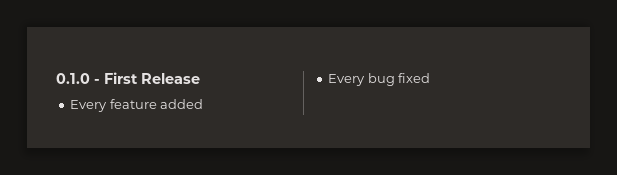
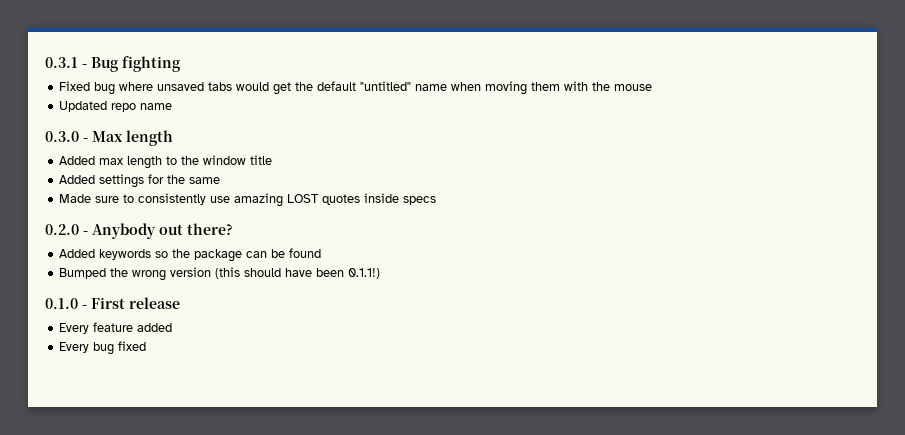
+ 0.3.1 - Bug fighting
+ Fixed bug where unsaved tabs would get the default "untitled" name when moving them with the mouse
+ Updated repo name
+ 0.3.0 - Max length
+ Added max length to the window title
+ Added settings for the same
+ Made sure to consistently use amazing LOST quotes inside specs
+ 0.2.0 - Anybody out there?
+ Added keywords so the package can be found
+ Bumped the wrong version (this should have been 0.1.1!)
- 0.1.0 - First Release
+ 0.1.0 - First release

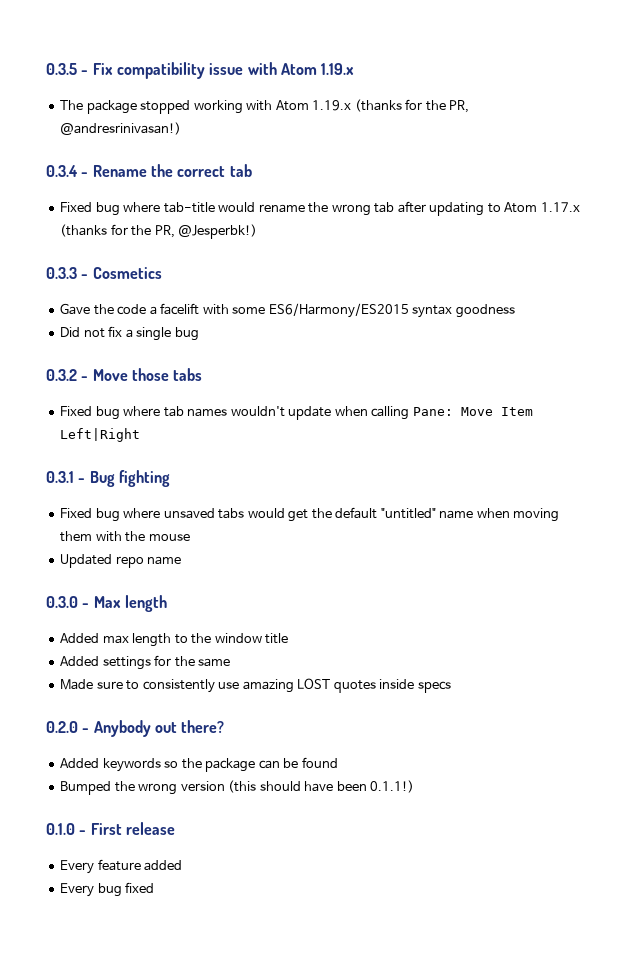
+ 0.3.5 - Fix compatibility issue with Atom 1.19.x
+ The package stopped working with Atom 1.19.x (thanks for the PR, @andresrinivasan!)
+ 0.3.4 - Rename the correct tab
+ Fixed bug where tab-title would rename the wrong tab after updating to Atom 1.17.x (thanks for the PR, @Jesperbk!)
+ 0.3.3 - Cosmetics
+ Gave the code a facelift with some ES6/Harmony/ES2015 syntax goodness
+ Did not fix a single bug
+ 0.3.2 - Move those tabs
+ Fixed bug where tab names wouldn't update when calling Pane: Move Item Left|Right

